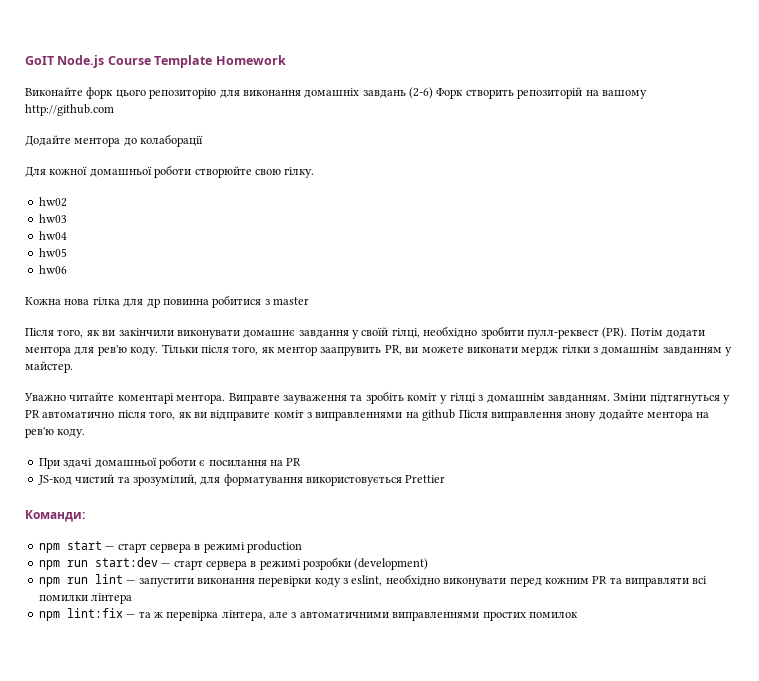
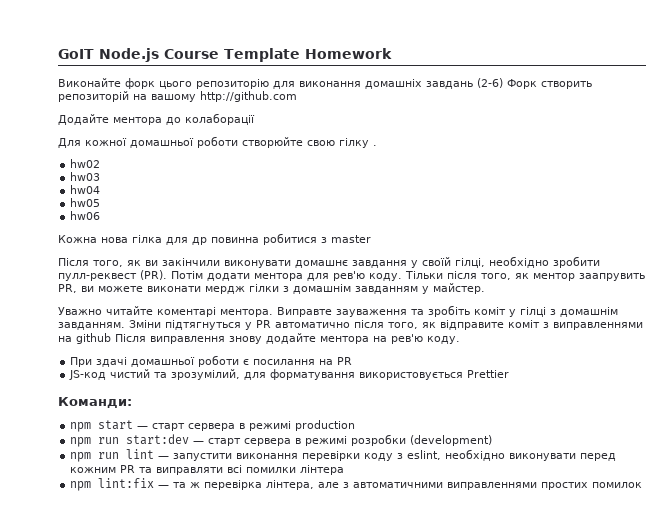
- Для кожної домашньої роботи створюйте свою гілку.
+ Для кожної домашньої роботи створюйте свою гілку .
- Зміни підтягнуться у PR автоматично після того, як ви відправите коміт з виправленнями на github Після виправлення знову додайте ментора на рев'ю коду.
+ Зміни підтягнуться у PR автоматично після того, як відправите коміт з виправленнями на github Після виправлення знову додайте ментора на рев'ю коду.

